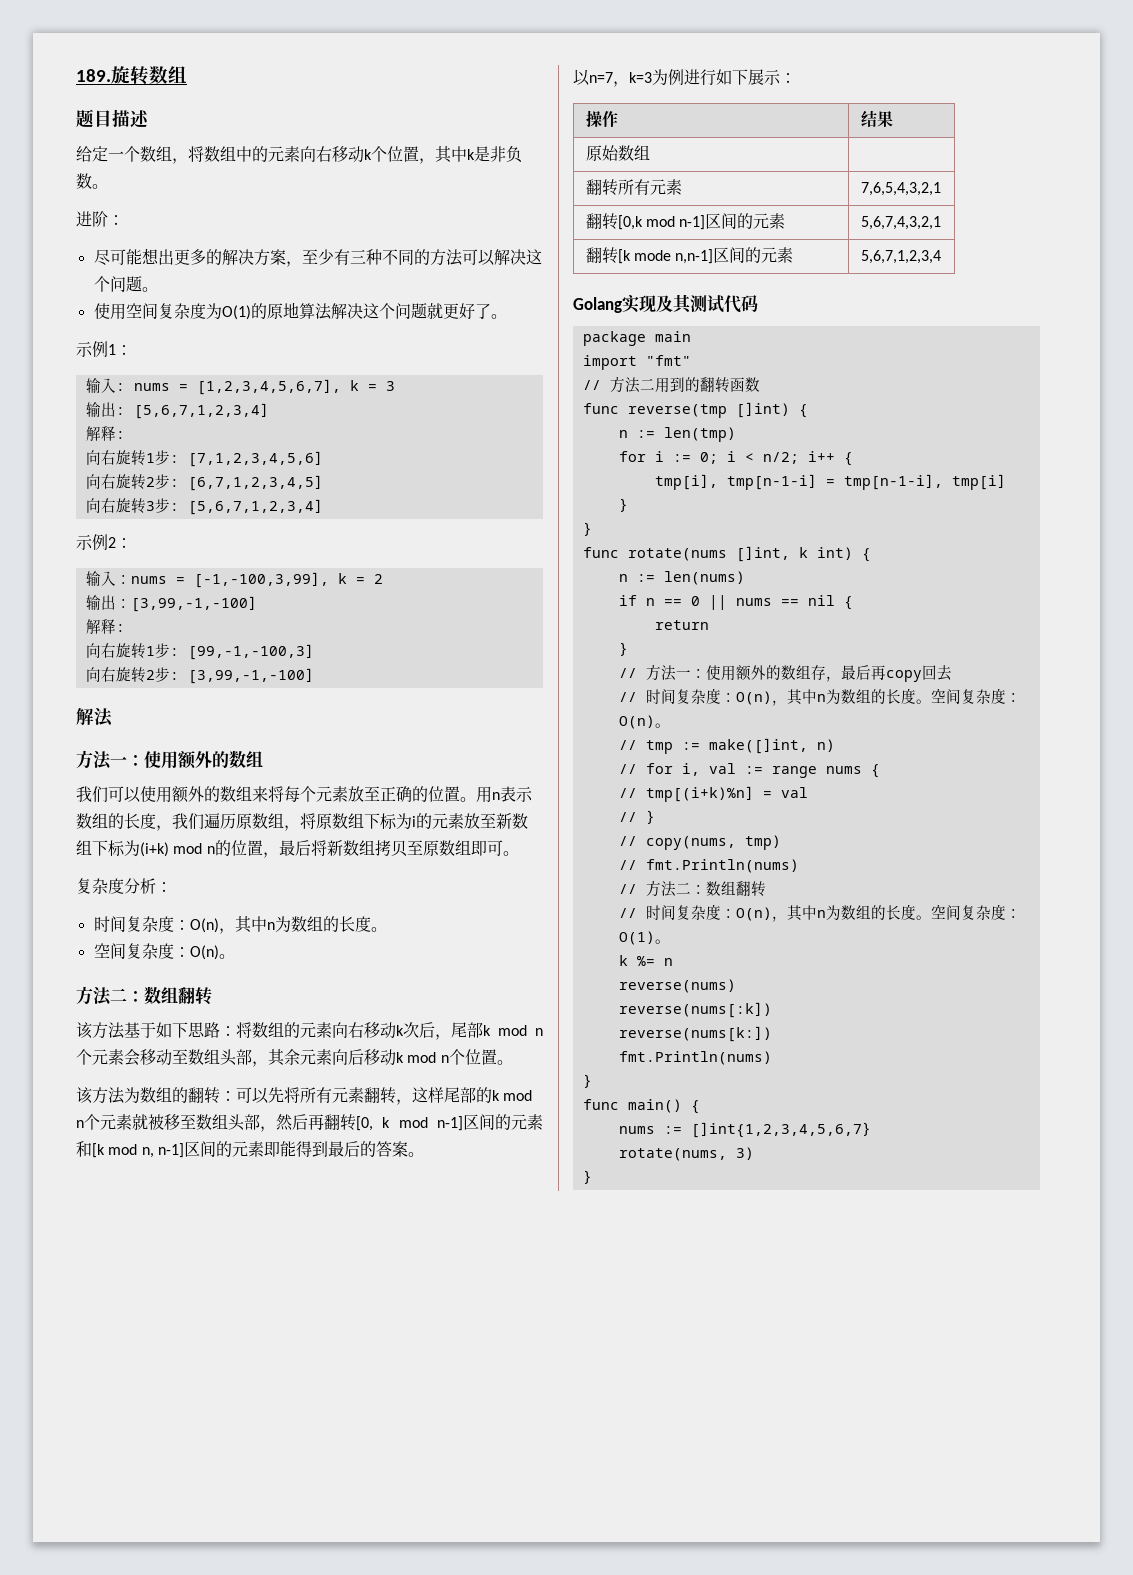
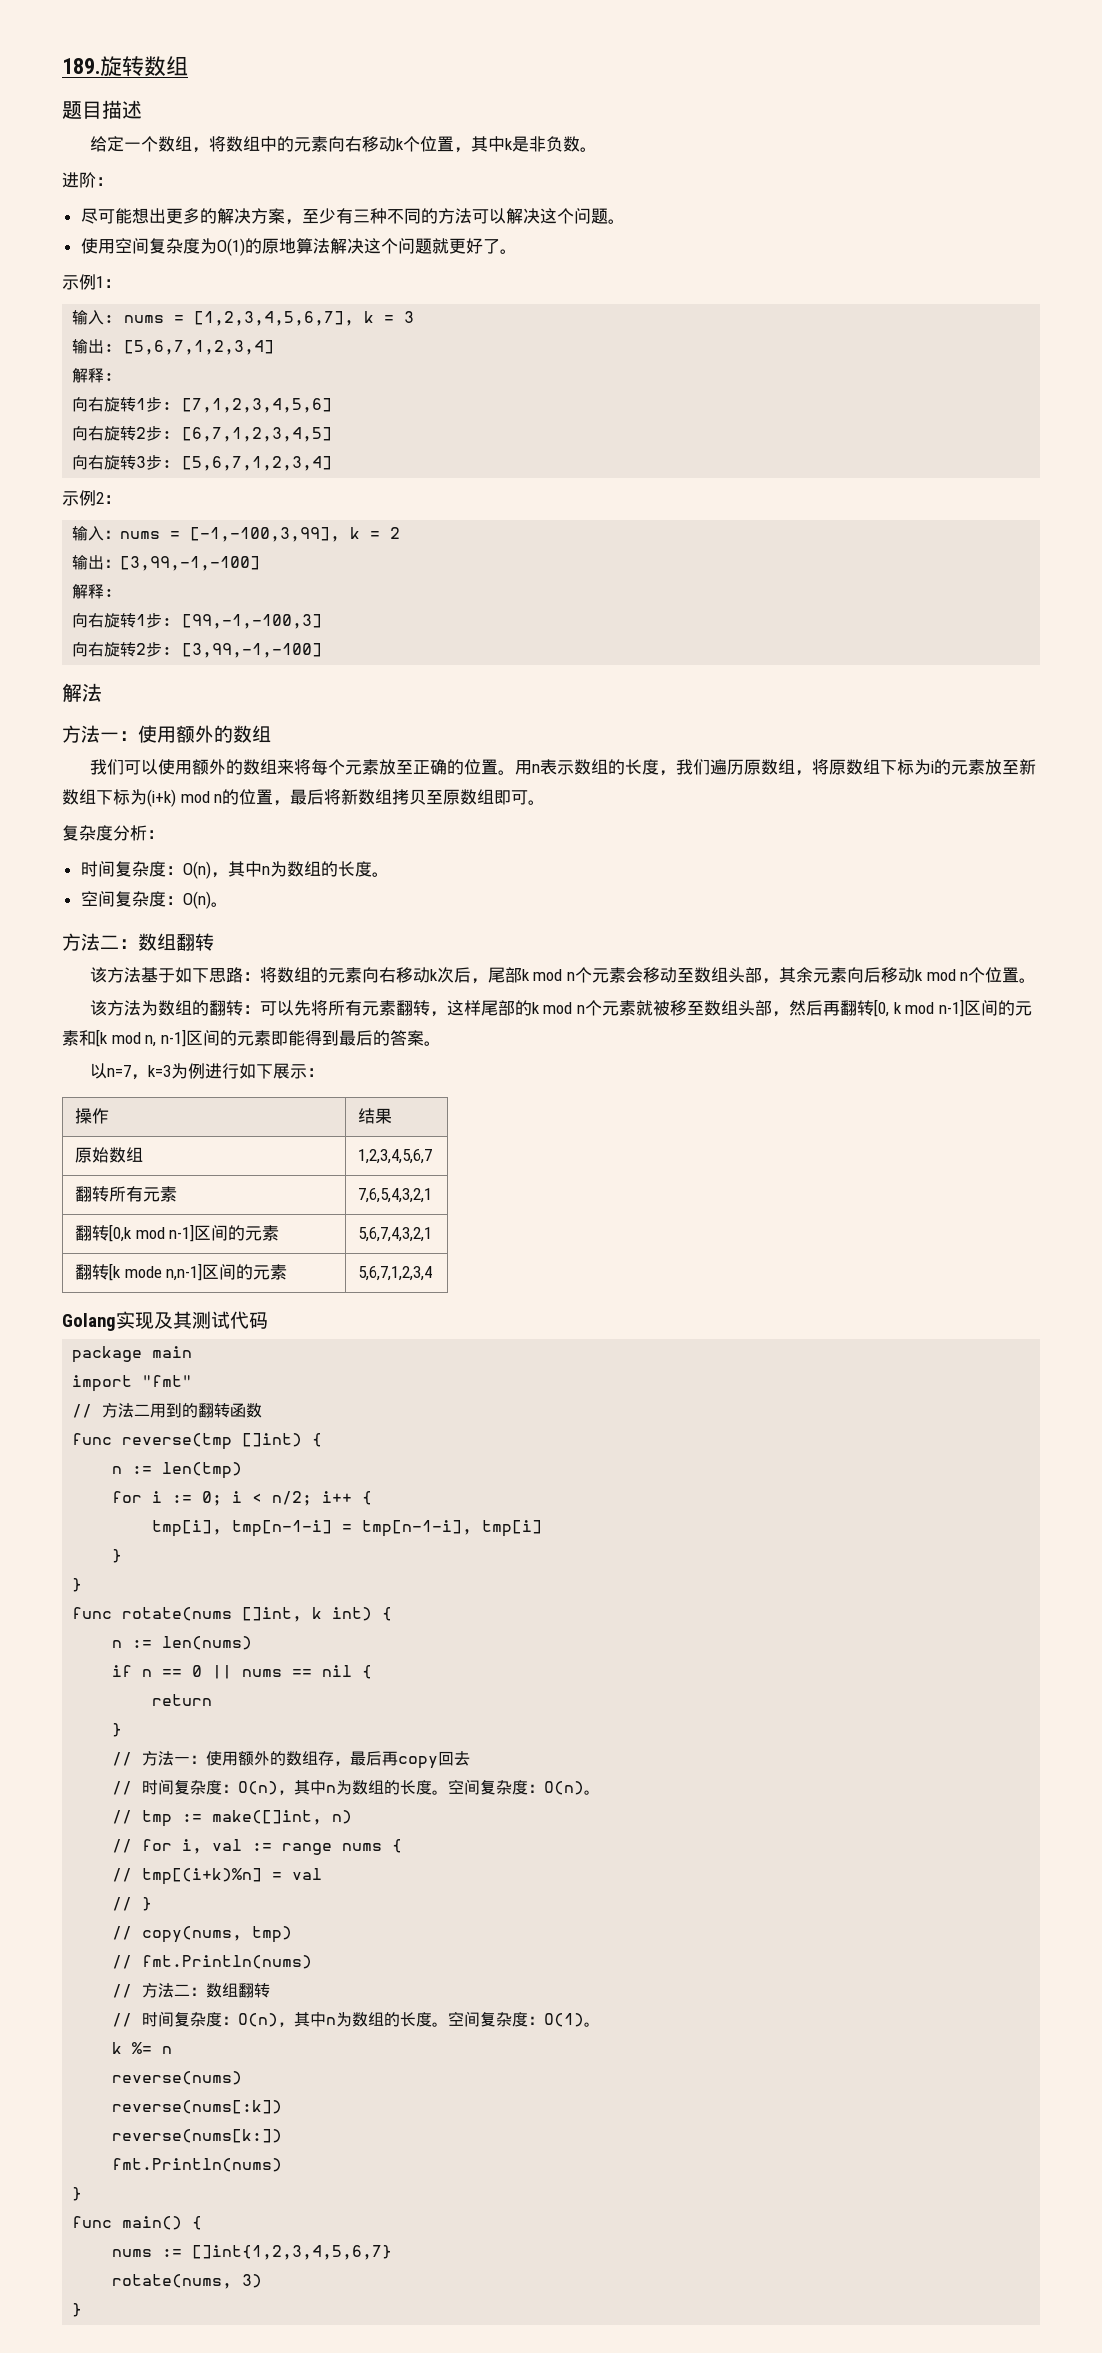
- 原始数组 |
+ 原始数组 | 1,2,3,4,5,6,7

